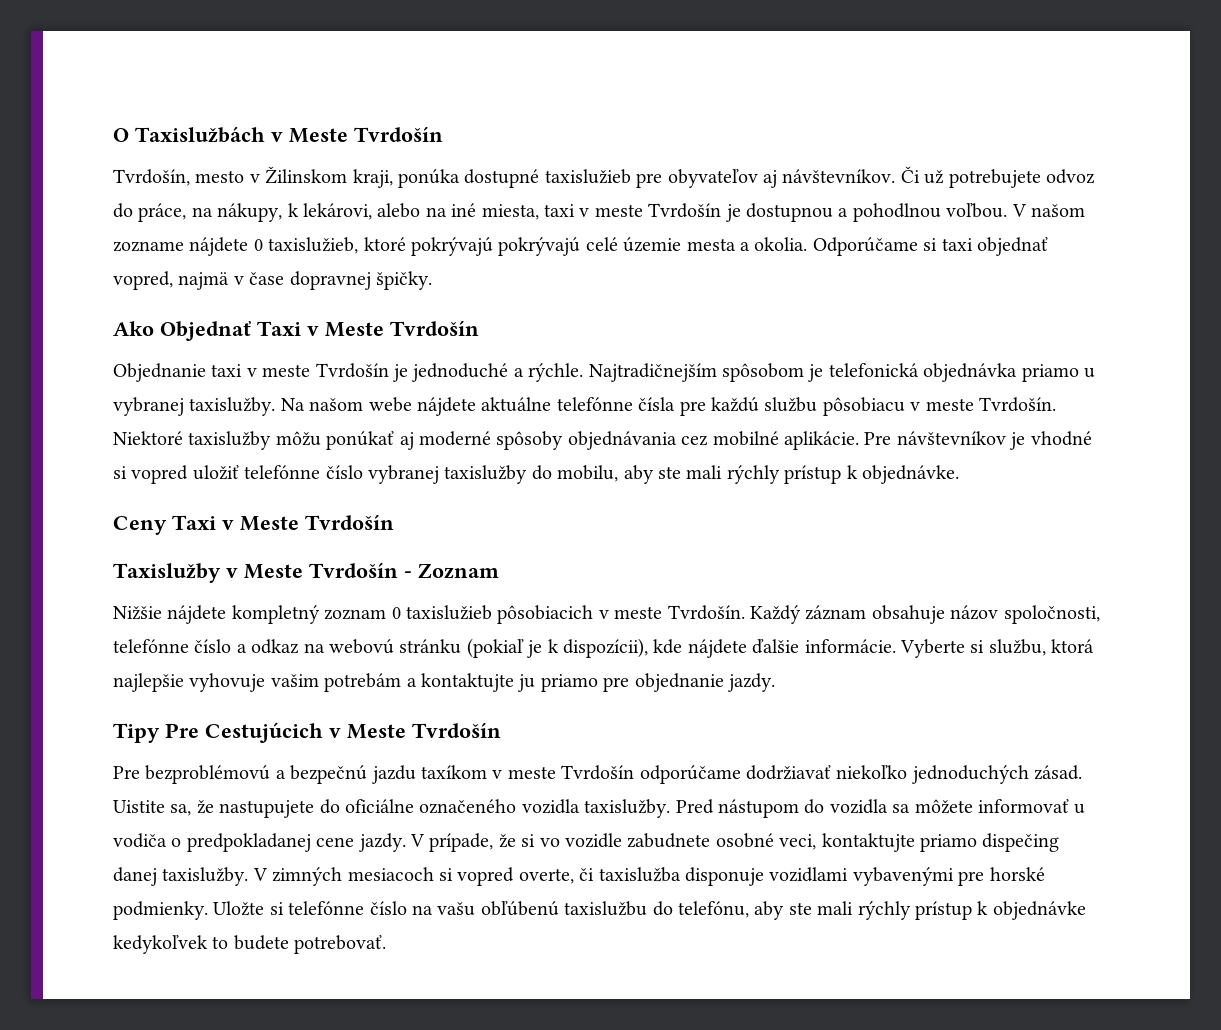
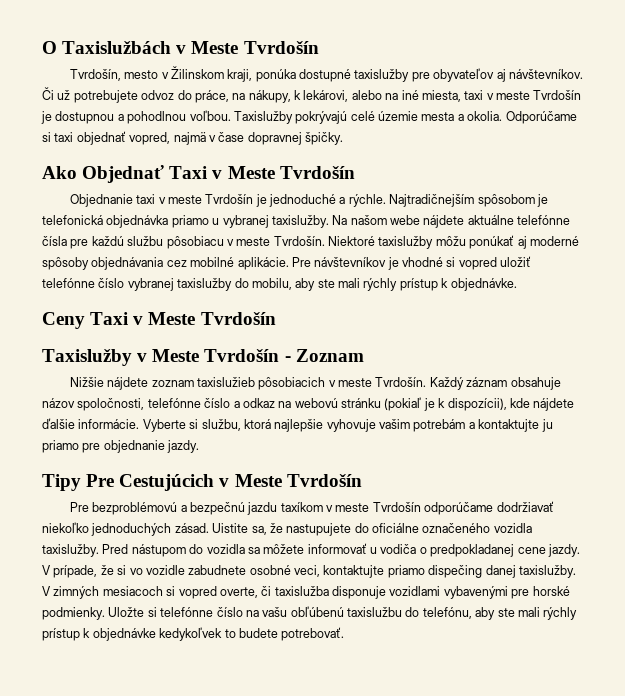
- Tvrdošín, mesto v Žilinskom kraji, ponúka dostupné taxislužieb pre obyvateľov aj návštevníkov.
+ Tvrdošín, mesto v Žilinskom kraji, ponúka dostupné taxislužby pre obyvateľov aj návštevníkov.
- V našom zozname nájdete 0 taxislužieb, ktoré pokrývajú pokrývajú celé územie mesta a okolia.
+ Taxislužby pokrývajú celé územie mesta a okolia.
- Nižšie nájdete kompletný zoznam 0 taxislužieb pôsobiacich v meste Tvrdošín.
+ Nižšie nájdete zoznam taxislužieb pôsobiacich v meste Tvrdošín.

